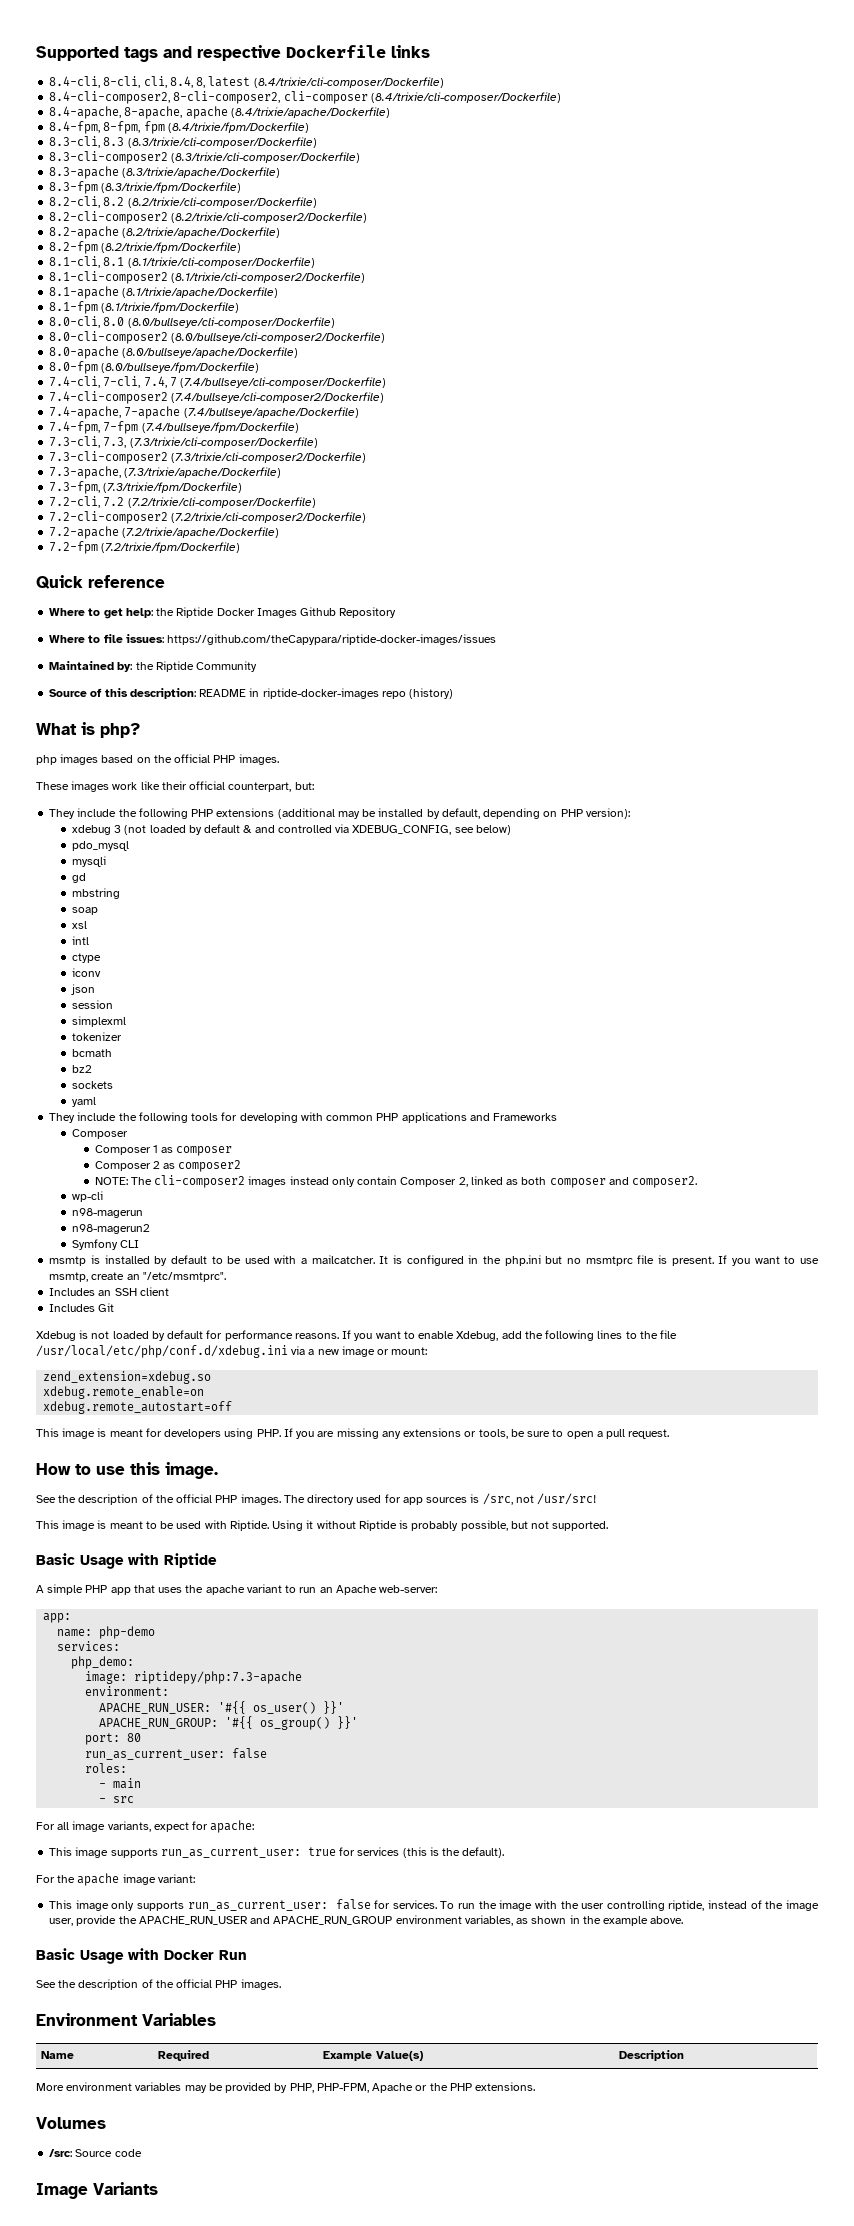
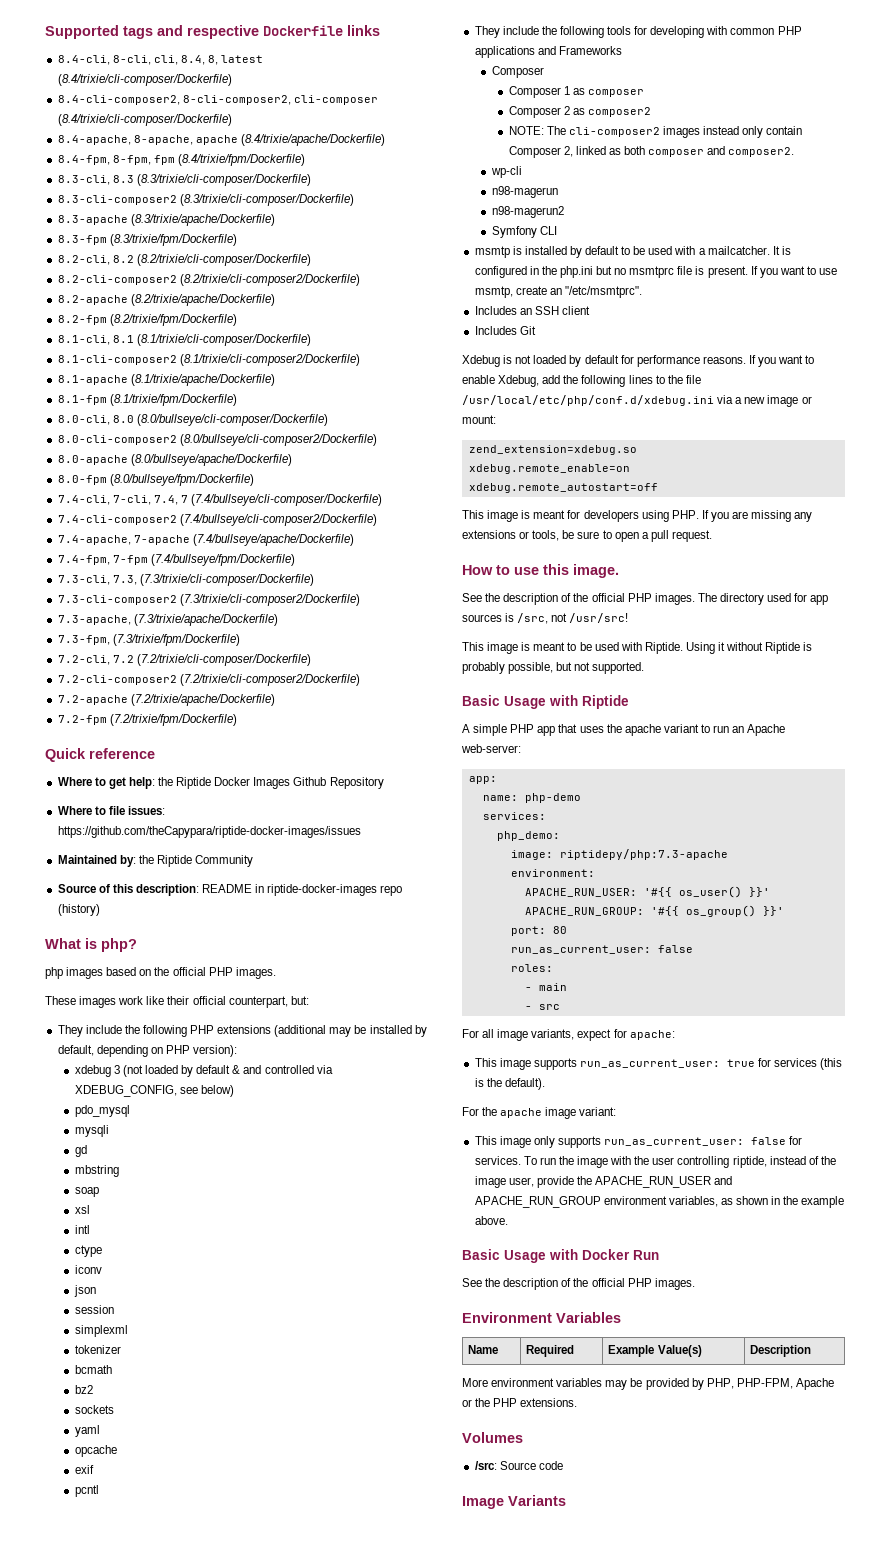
+ opcache
+ exif
+ pcntl

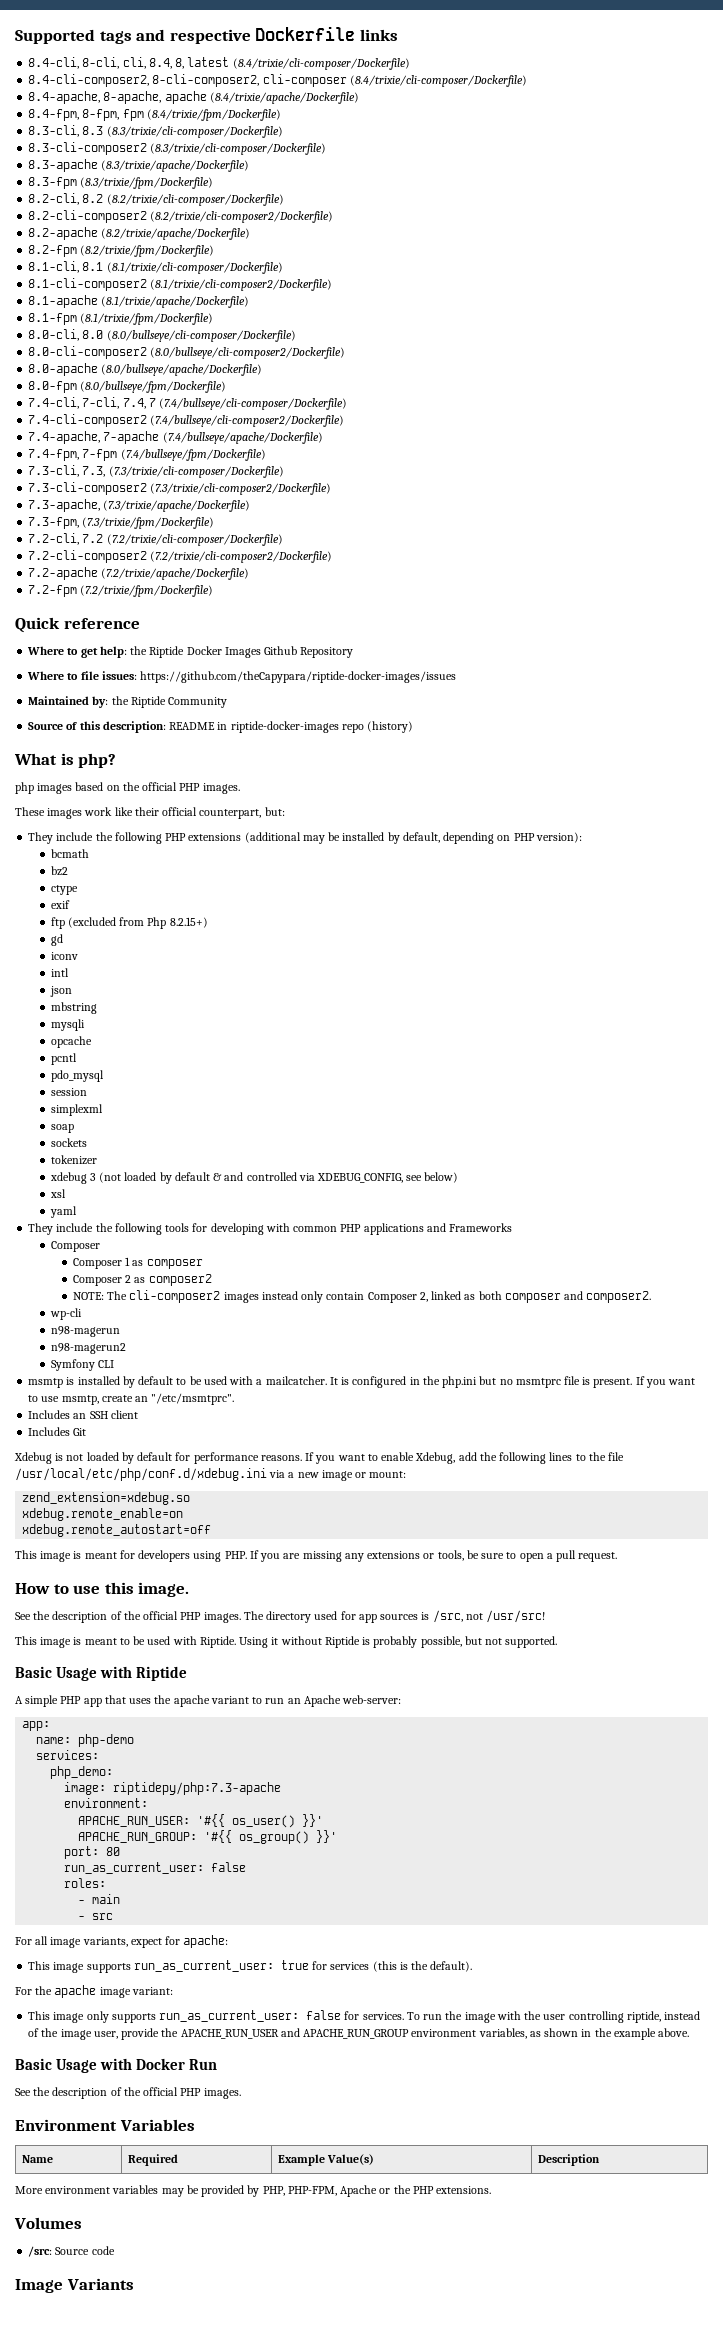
+ bcmath
+ bz2
+ ctype
+ exif
+ ftp (excluded from Php 8.2.15+)
+ gd
+ iconv
+ intl
+ json
+ mbstring
+ mysqli
+ opcache
+ pcntl
+ pdo_mysql
+ session
+ simplexml
+ soap
+ sockets
+ tokenizer
- pdo_mysql
- mysqli
- gd
- mbstring
- soap
  xsl
- intl
- ctype
- iconv
- json
- session
- simplexml
- tokenizer
- bcmath
- bz2
- sockets
  yaml
- opcache
- exif
- pcntl

